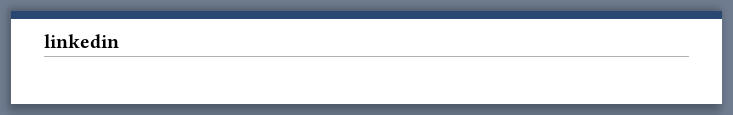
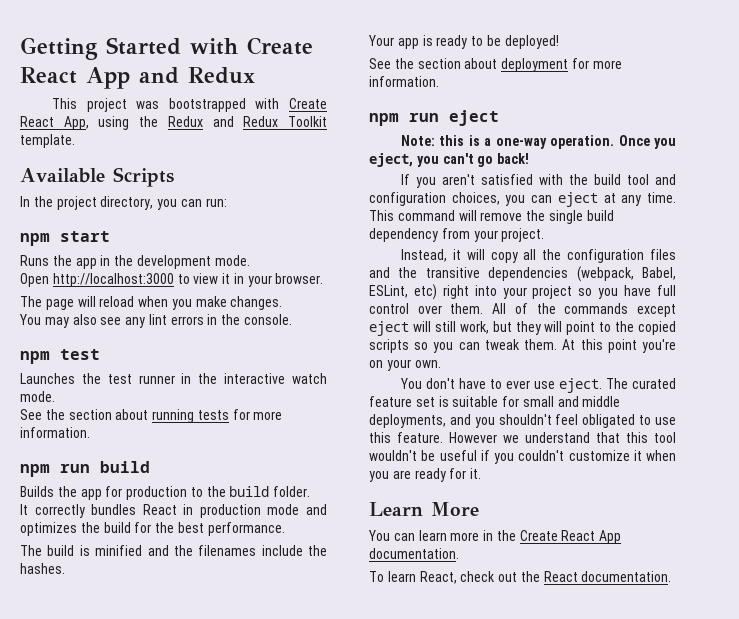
- linkedin
+ Getting Started with Create React App and Redux
+ This project was bootstrapped with Create React App, using the Redux and Redux Toolkit template.
+ Available Scripts
+ In the project directory, you can run:
+ npm start
+ Runs the app in the development mode.
+ Open http://localhost:3000 to view it in your browser.
+ The page will reload when you make changes.
+ You may also see any lint errors in the console.
+ npm test
+ Launches the test runner in the interactive watch mode.
+ See the section about running tests for more information.
+ npm run build
+ Builds the app for production to the build folder.
+ It correctly bundles React in production mode and optimizes the build for the best performance.
+ The build is minified and the filenames include the hashes.
+ Your app is ready to be deployed!
+ See the section about deployment for more information.
+ npm run eject
+ Note: this is a one-way operation. Once you eject, you can't go back!
+ If you aren't satisfied with the build tool and configuration choices, you can eject at any time. This command will remove the single build dependency from your project.
+ Instead, it will copy all the configuration files and the transitive dependencies (webpack, Babel, ESLint, etc) right into your project so you have full control over them. All of the commands except eject will still work, but they will point to the copied scripts so you can tweak them. At this point you're on your own.
+ You don't have to ever use eject. The curated feature set is suitable for small and middle deployments, and you shouldn't feel obligated to use this feature. However we understand that this tool wouldn't be useful if you couldn't customize it when you are ready for it.
+ Learn More
+ You can learn more in the Create React App documentation.
+ To learn React, check out the React documentation.

